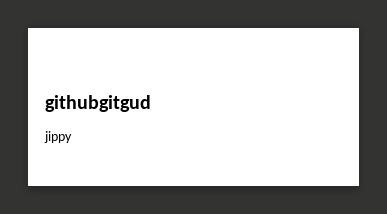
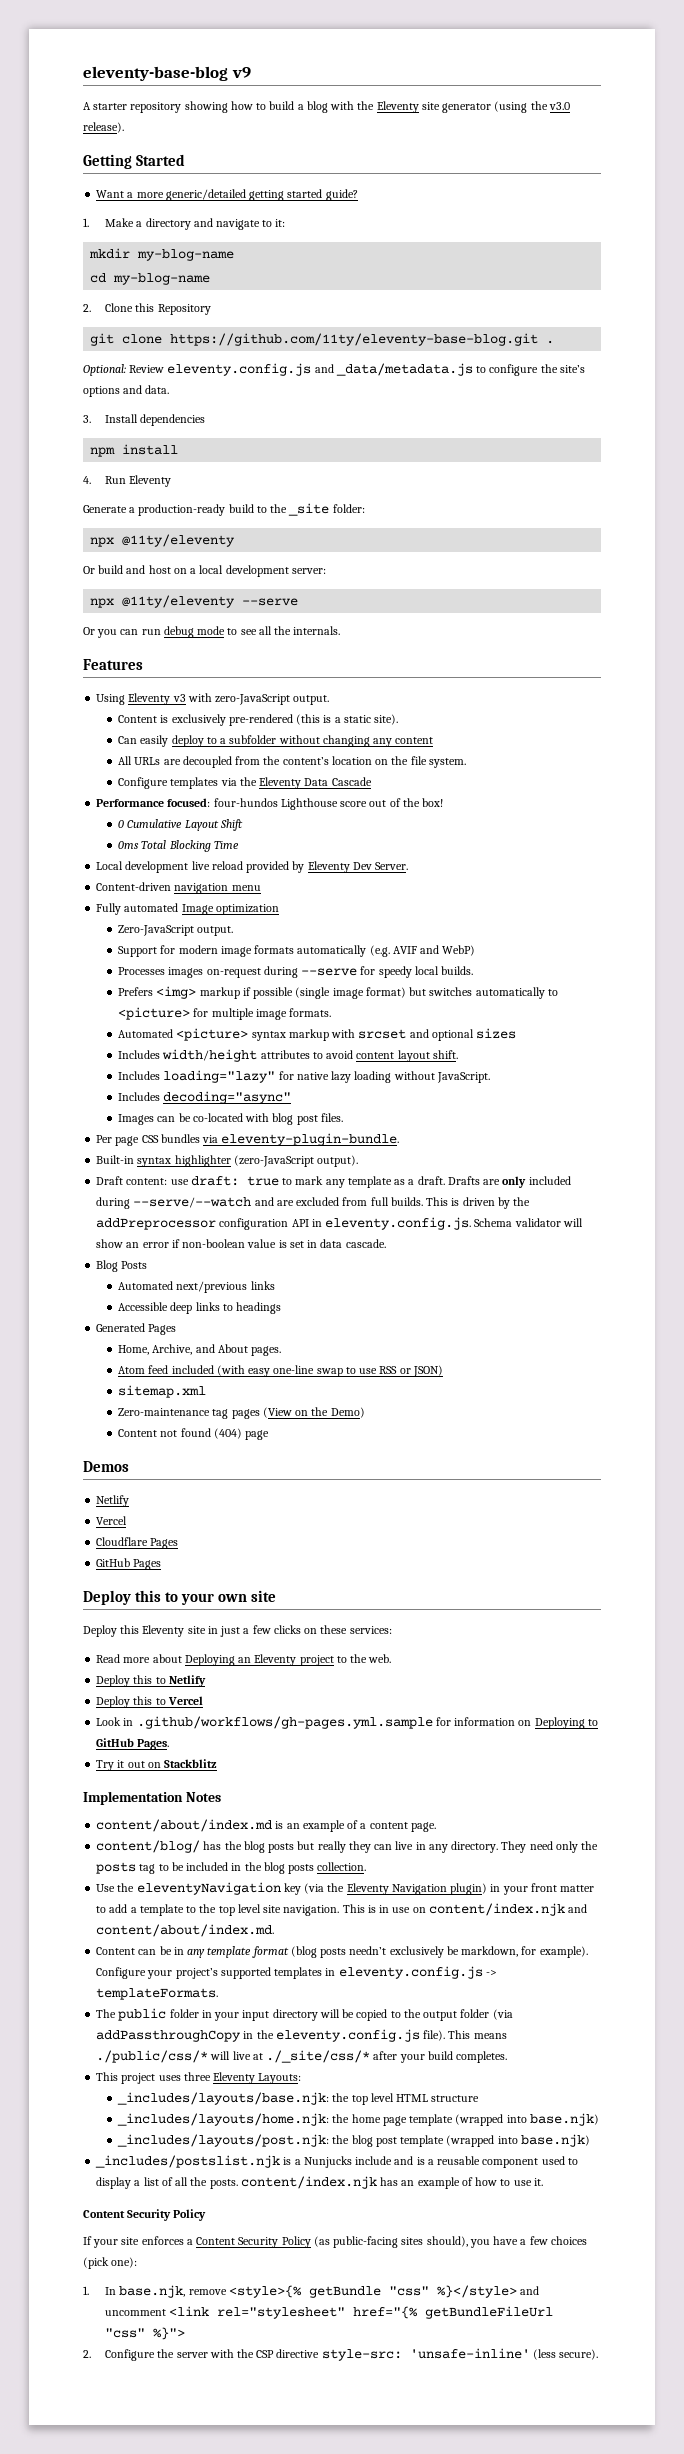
- githubgitgud
- jippy
+ eleventy-base-blog v9
+ A starter repository showing how to build a blog with the Eleventy site generator (using the v3.0 release).
+ Getting Started
+ Want a more generic/detailed getting started guide?
+ 1. Make a directory and navigate to it:
+ mkdir my-blog-name
+ cd my-blog-name
+ 2. Clone this Repository
+ git clone https://github.com/11ty/eleventy-base-blog.git .
+ Optional: Review eleventy.config.js and _data/metadata.js to configure the site’s options and data.
+ 3. Install dependencies
+ npm install
+ 4. Run Eleventy
+ Generate a production-ready build to the _site folder:
+ npx @11ty/eleventy
+ Or build and host on a local development server:
+ npx @11ty/eleventy --serve
+ Or you can run debug mode to see all the internals.
+ Features
+ Using Eleventy v3 with zero-JavaScript output.
+ Content is exclusively pre-rendered (this is a static site).
+ Can easily deploy to a subfolder without changing any content
+ All URLs are decoupled from the content’s location on the file system.
+ Configure templates via the Eleventy Data Cascade
+ Performance focused: four-hundos Lighthouse score out of the box!
+ 0 Cumulative Layout Shift
+ 0ms Total Blocking Time
+ Local development live reload provided by Eleventy Dev Server.
+ Content-driven navigation menu
+ Fully automated Image optimization
+ Zero-JavaScript output.
+ Support for modern image formats automatically (e.g. AVIF and WebP)
+ Processes images on-request during --serve for speedy local builds.
+ Prefers <img> markup if possible (single image format) but switches automatically to <picture> for multiple image formats.
+ Automated <picture> syntax markup with srcset and optional sizes
+ Includes width/height attributes to avoid content layout shift.
+ Includes loading="lazy" for native lazy loading without JavaScript.
+ Includes decoding="async"
+ Images can be co-located with blog post files.
+ Per page CSS bundles via eleventy-plugin-bundle.
+ Built-in syntax highlighter (zero-JavaScript output).
+ Draft content: use draft: true to mark any template as a draft. Drafts are only included during --serve/--watch and are excluded from full builds. This is driven by the addPreprocessor configuration API in eleventy.config.js. Schema validator will show an error if non-boolean value is set in data cascade.
+ Blog Posts
+ Automated next/previous links
+ Accessible deep links to headings
+ Generated Pages
+ Home, Archive, and About pages.
+ Atom feed included (with easy one-line swap to use RSS or JSON)
+ sitemap.xml
+ Zero-maintenance tag pages (View on the Demo)
+ Content not found (404) page
+ Demos
+ Netlify
+ Vercel
+ Cloudflare Pages
+ GitHub Pages
+ Deploy this to your own site
+ Deploy this Eleventy site in just a few clicks on these services:
+ Read more about Deploying an Eleventy project to the web.
+ Deploy this to Netlify
+ Deploy this to Vercel
+ Look in .github/workflows/gh-pages.yml.sample for information on Deploying to GitHub Pages.
+ Try it out on Stackblitz
+ Implementation Notes
+ content/about/index.md is an example of a content page.
+ content/blog/ has the blog posts but really they can live in any directory. They need only the posts tag to be included in the blog posts collection.
+ Use the eleventyNavigation key (via the Eleventy Navigation plugin) in your front matter to add a template to the top level site navigation. This is in use on content/index.njk and content/about/index.md.
+ Content can be in any template format (blog posts needn’t exclusively be markdown, for example). Configure your project’s supported templates in eleventy.config.js -> templateFormats.
+ The public folder in your input directory will be copied to the output folder (via addPassthroughCopy in the eleventy.config.js file). This means ./public/css/* will live at ./_site/css/* after your build completes.
+ This project uses three Eleventy Layouts:
+ _includes/layouts/base.njk: the top level HTML structure
+ _includes/layouts/home.njk: the home page template (wrapped into base.njk)
+ _includes/layouts/post.njk: the blog post template (wrapped into base.njk)
+ _includes/postslist.njk is a Nunjucks include and is a reusable component used to display a list of all the posts. content/index.njk has an example of how to use it.
+ Content Security Policy
+ If your site enforces a Content Security Policy (as public-facing sites should), you have a few choices (pick one):
+ 1. In base.njk, remove <style>{% getBundle "css" %}</style> and uncomment <link rel="stylesheet" href="{% getBundleFileUrl "css" %}">
+ 2. Configure the server with the CSP directive style-src: 'unsafe-inline' (less secure).

